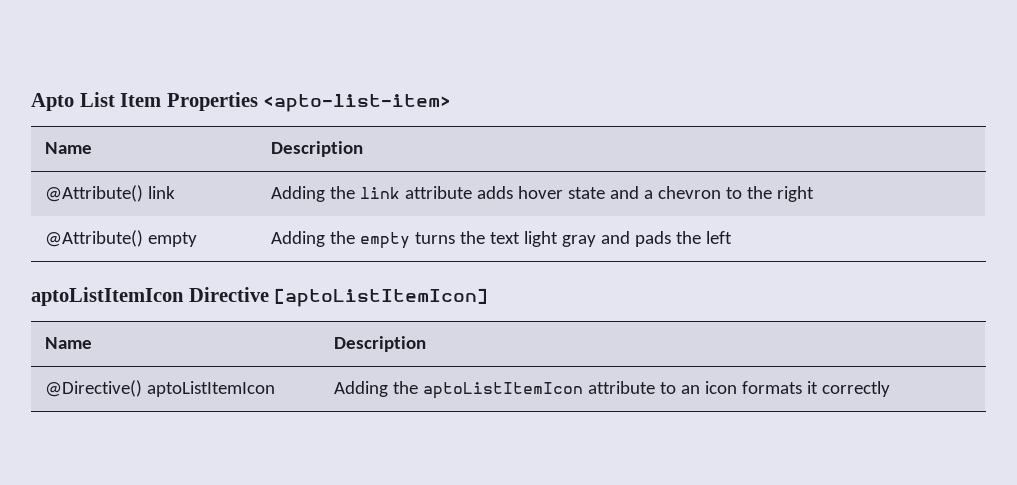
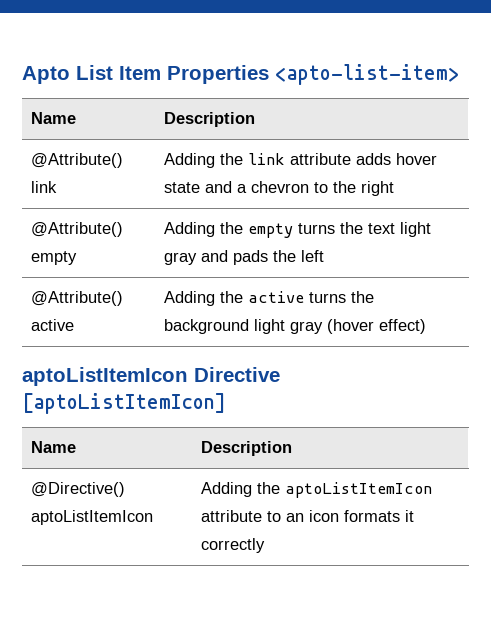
+ @Attribute() active | Adding the active turns the background light gray (hover effect)

